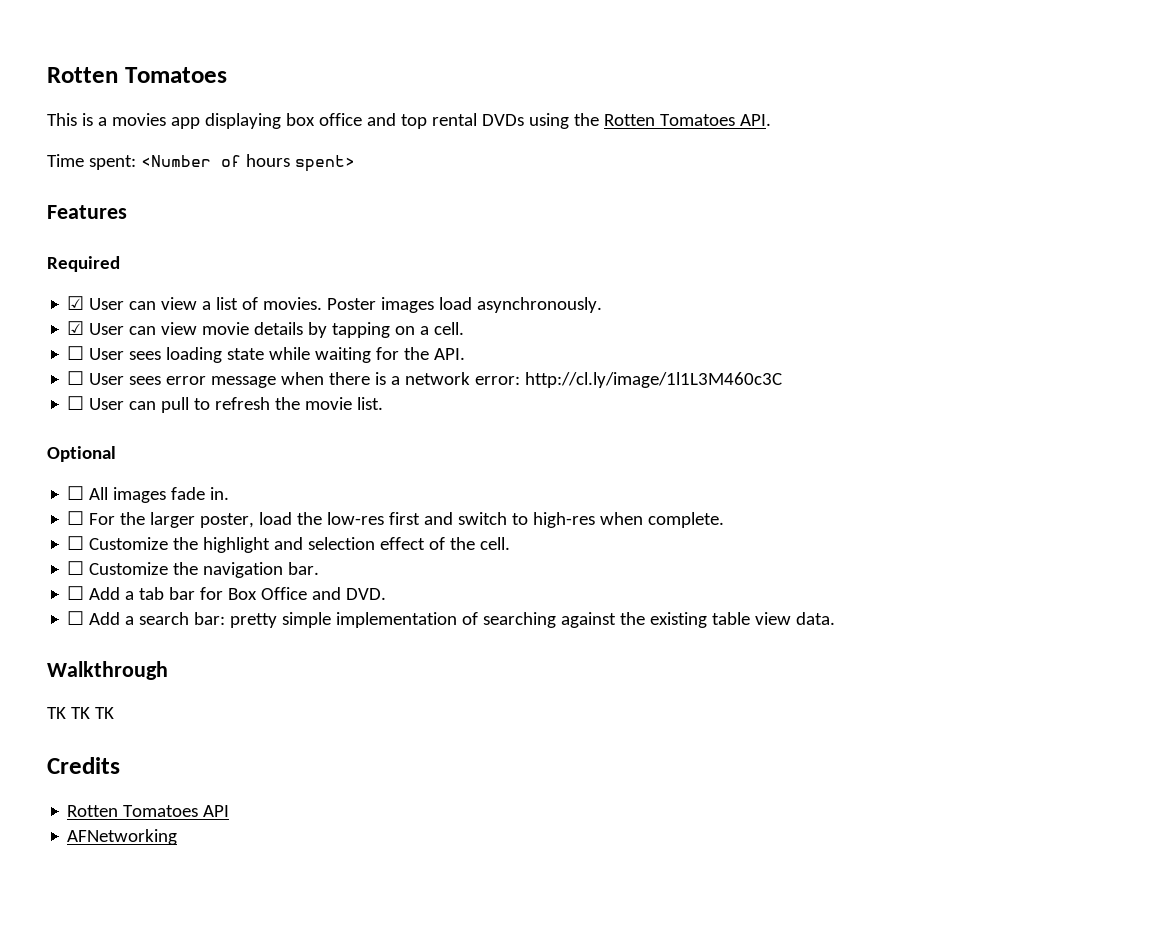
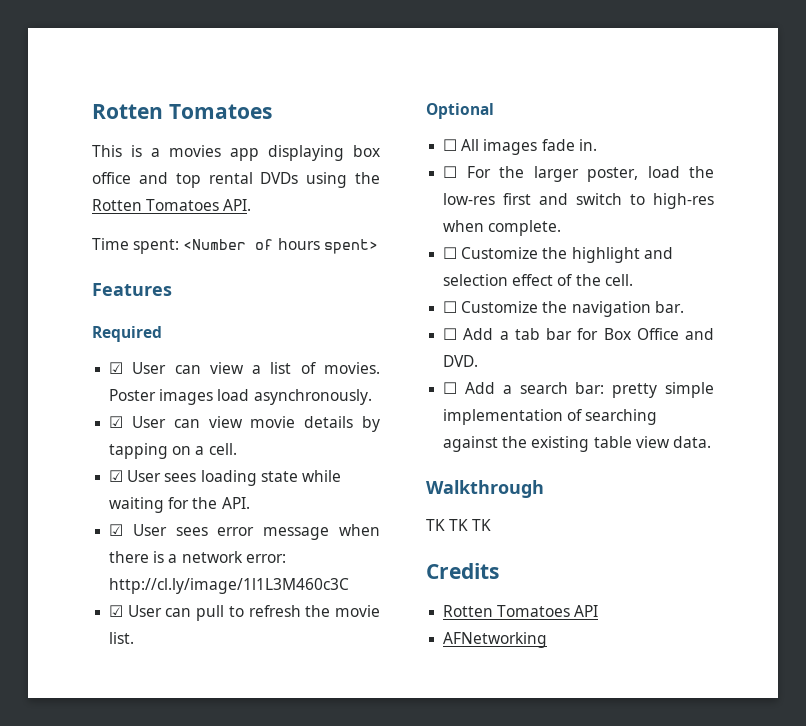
- ☐ User sees loading state while waiting for the API.
+ ☑ User sees loading state while waiting for the API.
- ☐ User sees error message when there is a network error: http://cl.ly/image/1l1L3M460c3C
+ ☑ User sees error message when there is a network error: http://cl.ly/image/1l1L3M460c3C
- ☐ User can pull to refresh the movie list.
+ ☑ User can pull to refresh the movie list.

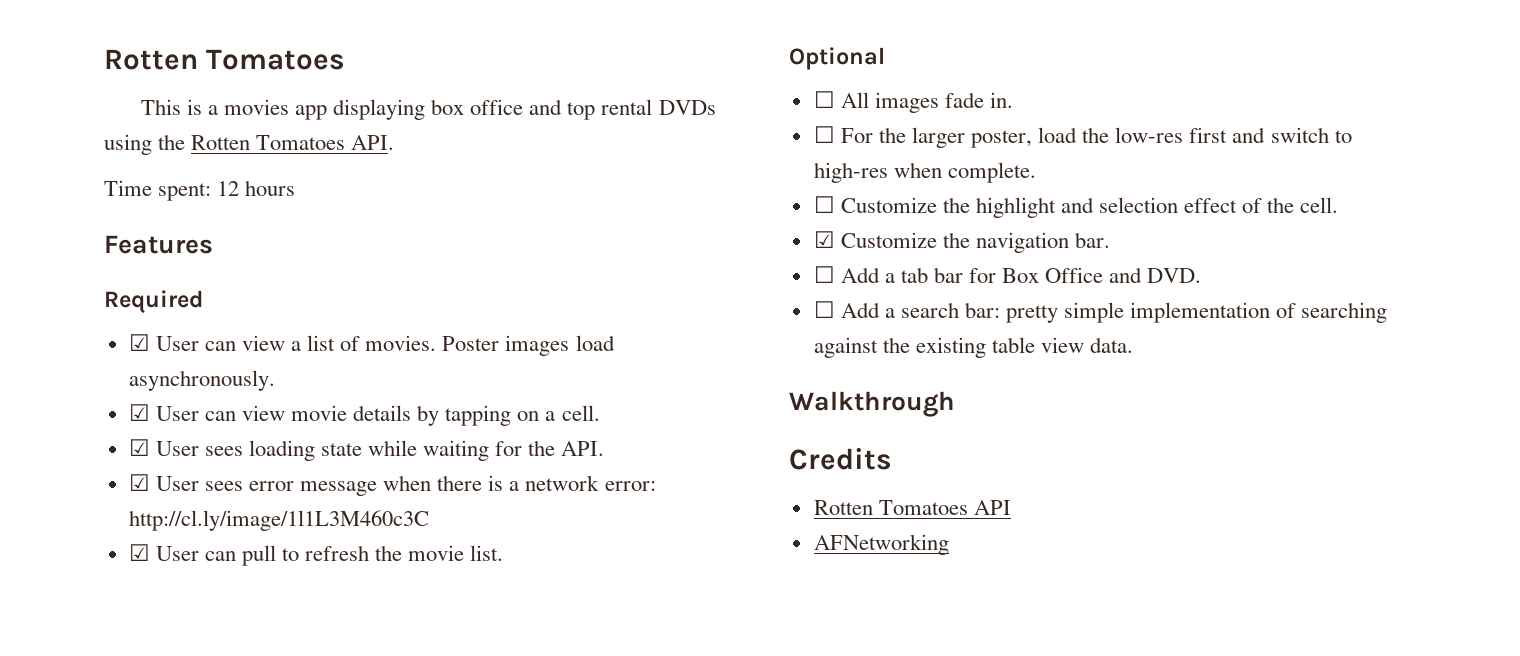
- Time spent: <Number of hours spent>
+ Time spent: 12 hours
- ☐ Customize the navigation bar.
+ ☑ Customize the navigation bar.
- TK TK TK

